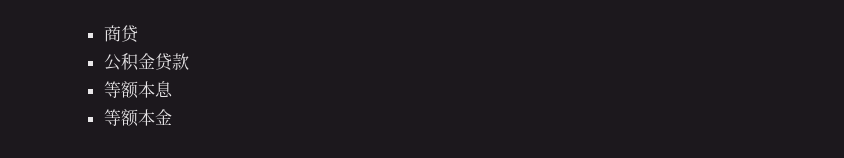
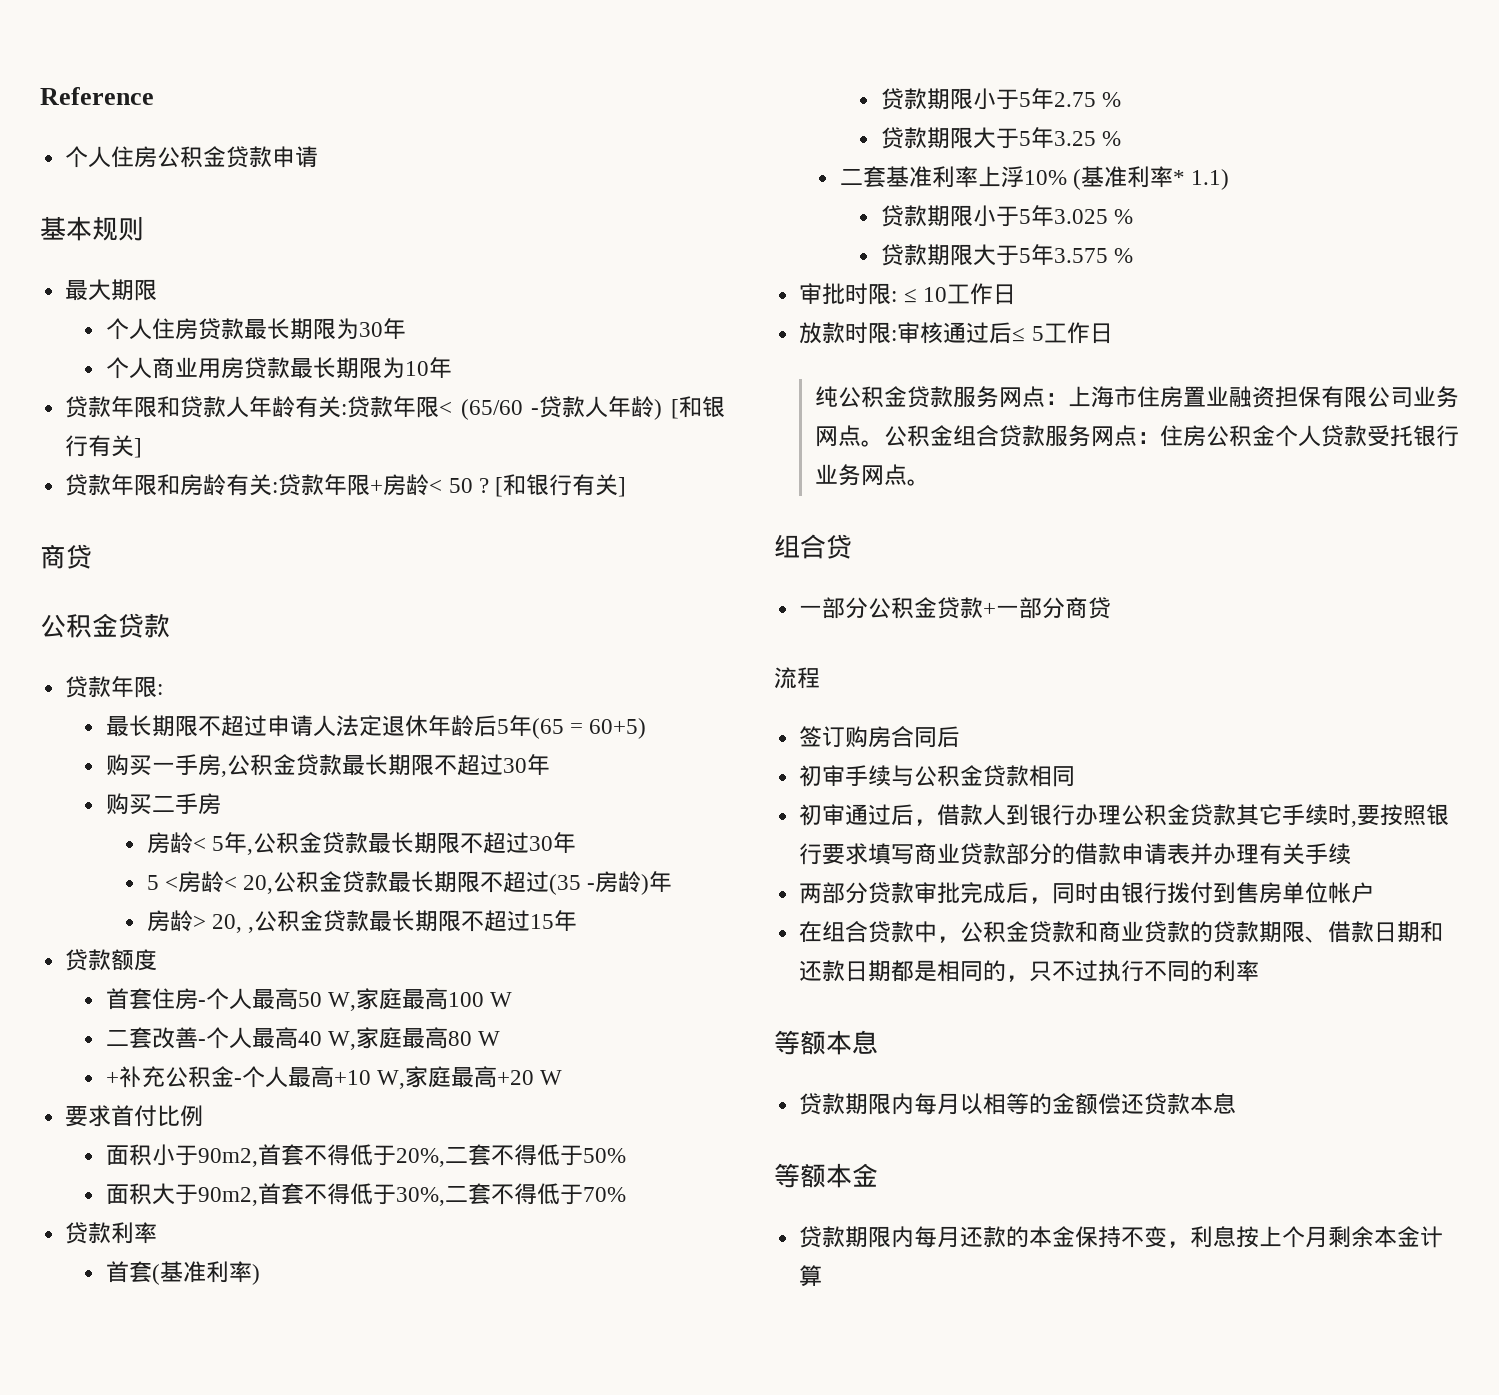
+ Reference
+ 个人住房公积金贷款申请
+ 基本规则
+ 最大期限
+ 个人住房贷款最长期限为30年
+ 个人商业用房贷款最长期限为10年
+ 贷款年限和贷款人年龄有关:贷款年限< (65/60 -贷款人年龄) [和银行有关]
+ 贷款年限和房龄有关:贷款年限+房龄< 50 ? [和银行有关]
  商贷
  公积金贷款
+ 贷款年限:
+ 最长期限不超过申请人法定退休年龄后5年(65 = 60+5)
+ 购买一手房,公积金贷款最长期限不超过30年
+ 购买二手房
+ 房龄< 5年,公积金贷款最长期限不超过30年
+ 5 <房龄< 20,公积金贷款最长期限不超过(35 -房龄)年
+ 房龄> 20, ,公积金贷款最长期限不超过15年
+ 贷款额度
+ 首套住房-个人最高50 W,家庭最高100 W
+ 二套改善-个人最高40 W,家庭最高80 W
+ +补充公积金-个人最高+10 W,家庭最高+20 W
+ 要求首付比例
+ 面积小于90m2,首套不得低于20%,二套不得低于50%
+ 面积大于90m2,首套不得低于30%,二套不得低于70%
+ 贷款利率
+ 首套(基准利率)
+ 贷款期限小于5年2.75 %
+ 贷款期限大于5年3.25 %
+ 二套基准利率上浮10% (基准利率* 1.1)
+ 贷款期限小于5年3.025 %
+ 贷款期限大于5年3.575 %
+ 审批时限: ≤ 10工作日
+ 放款时限:审核通过后≤ 5工作日
+ 纯公积金贷款服务网点：上海市住房置业融资担保有限公司业务网点。公积金组合贷款服务网点：住房公积金个人贷款受托银行业务网点。
+ 组合贷
+ 一部分公积金贷款+一部分商贷
+ 流程
+ 签订购房合同后
+ 初审手续与公积金贷款相同
+ 初审通过后，借款人到银行办理公积金贷款其它手续时,要按照银行要求填写商业贷款部分的借款申请表并办理有关手续
+ 两部分贷款审批完成后，同时由银行拨付到售房单位帐户
+ 在组合贷款中，公积金贷款和商业贷款的贷款期限、借款日期和还款日期都是相同的，只不过执行不同的利率
  等额本息
+ 贷款期限内每月以相等的金额偿还贷款本息
  等额本金
+ 贷款期限内每月还款的本金保持不变，利息按上个月剩余本金计算

